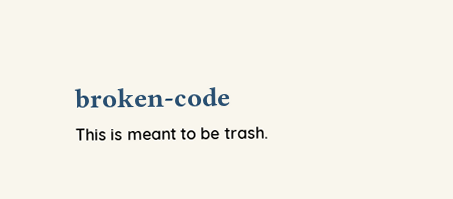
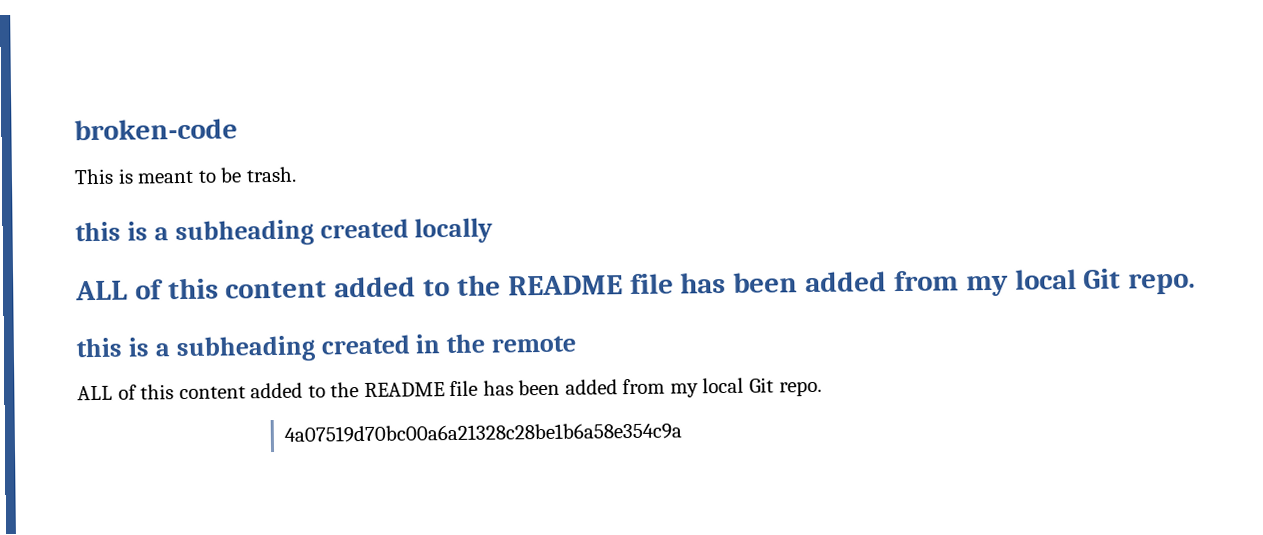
+ this is a subheading created locally
+ ALL of this content added to the README file has been added from my local Git repo.
+ this is a subheading created in the remote
+ ALL of this content added to the README file has been added from my local Git repo.
+ 4a07519d70bc00a6a21328c28be1b6a58e354c9a

